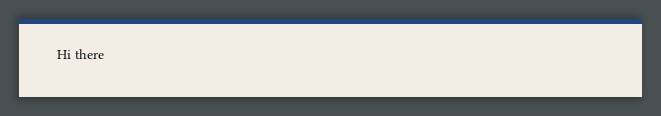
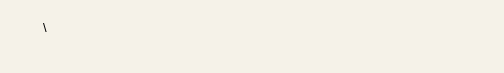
- Hi there
+ \

